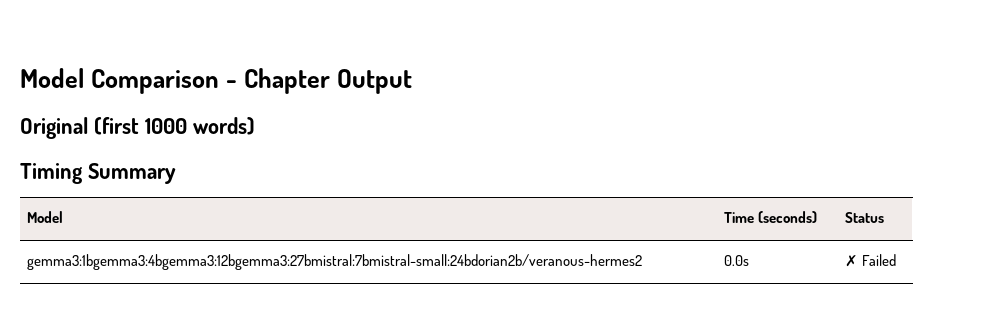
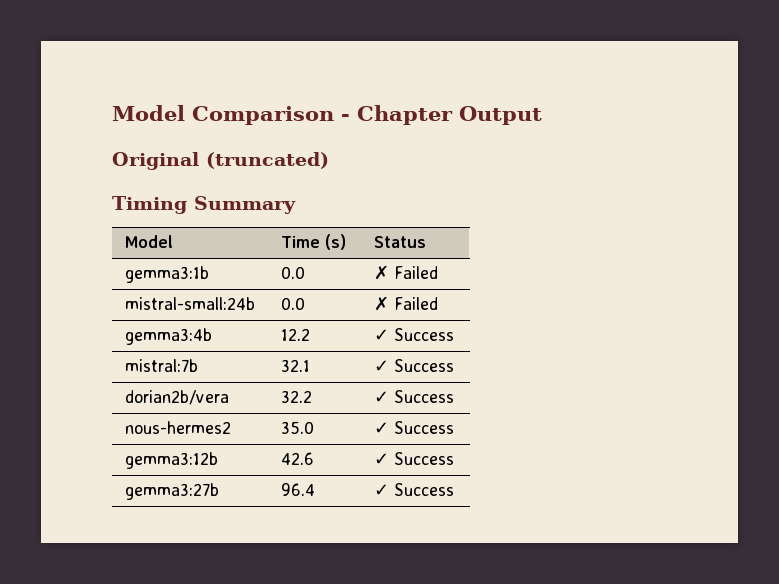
- Original (first 1000 words)
+ Original (truncated)
- Model | Time (seconds) | Status
+ Model | Time (s) | Status
- gemma3:1bgemma3:4bgemma3:12bgemma3:27bmistral:7bmistral-small:24bdorian2b/veranous-hermes2 | 0.0s | ✗ Failed
+ gemma3:1b | 0.0 | ✗ Failed
+ mistral-small:24b | 0.0 | ✗ Failed
+ gemma3:4b | 12.2 | ✓ Success
+ mistral:7b | 32.1 | ✓ Success
+ dorian2b/vera | 32.2 | ✓ Success
+ nous-hermes2 | 35.0 | ✓ Success
+ gemma3:12b | 42.6 | ✓ Success
+ gemma3:27b | 96.4 | ✓ Success

